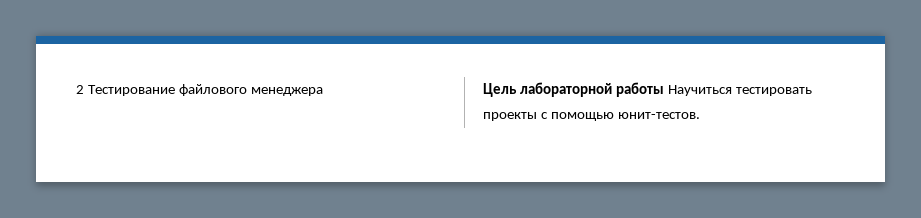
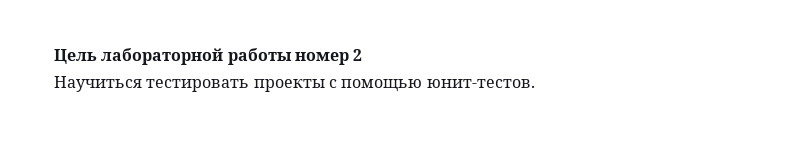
- 2 Тестирование файлового менеджера
- Цель лабораторной работы Научиться тестировать проекты с помощью юнит-тестов.
+ Цель лабораторной работы номер 2
+ Научиться тестировать проекты с помощью юнит-тестов.

